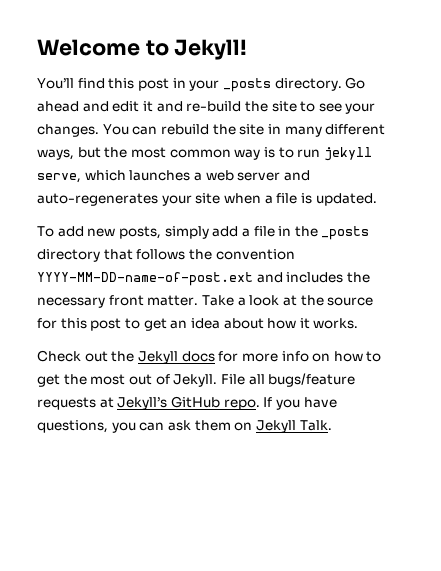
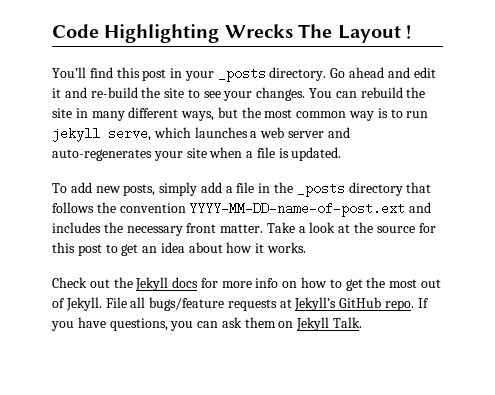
- Welcome to Jekyll!
+ Code Highlighting Wrecks The Layout !

